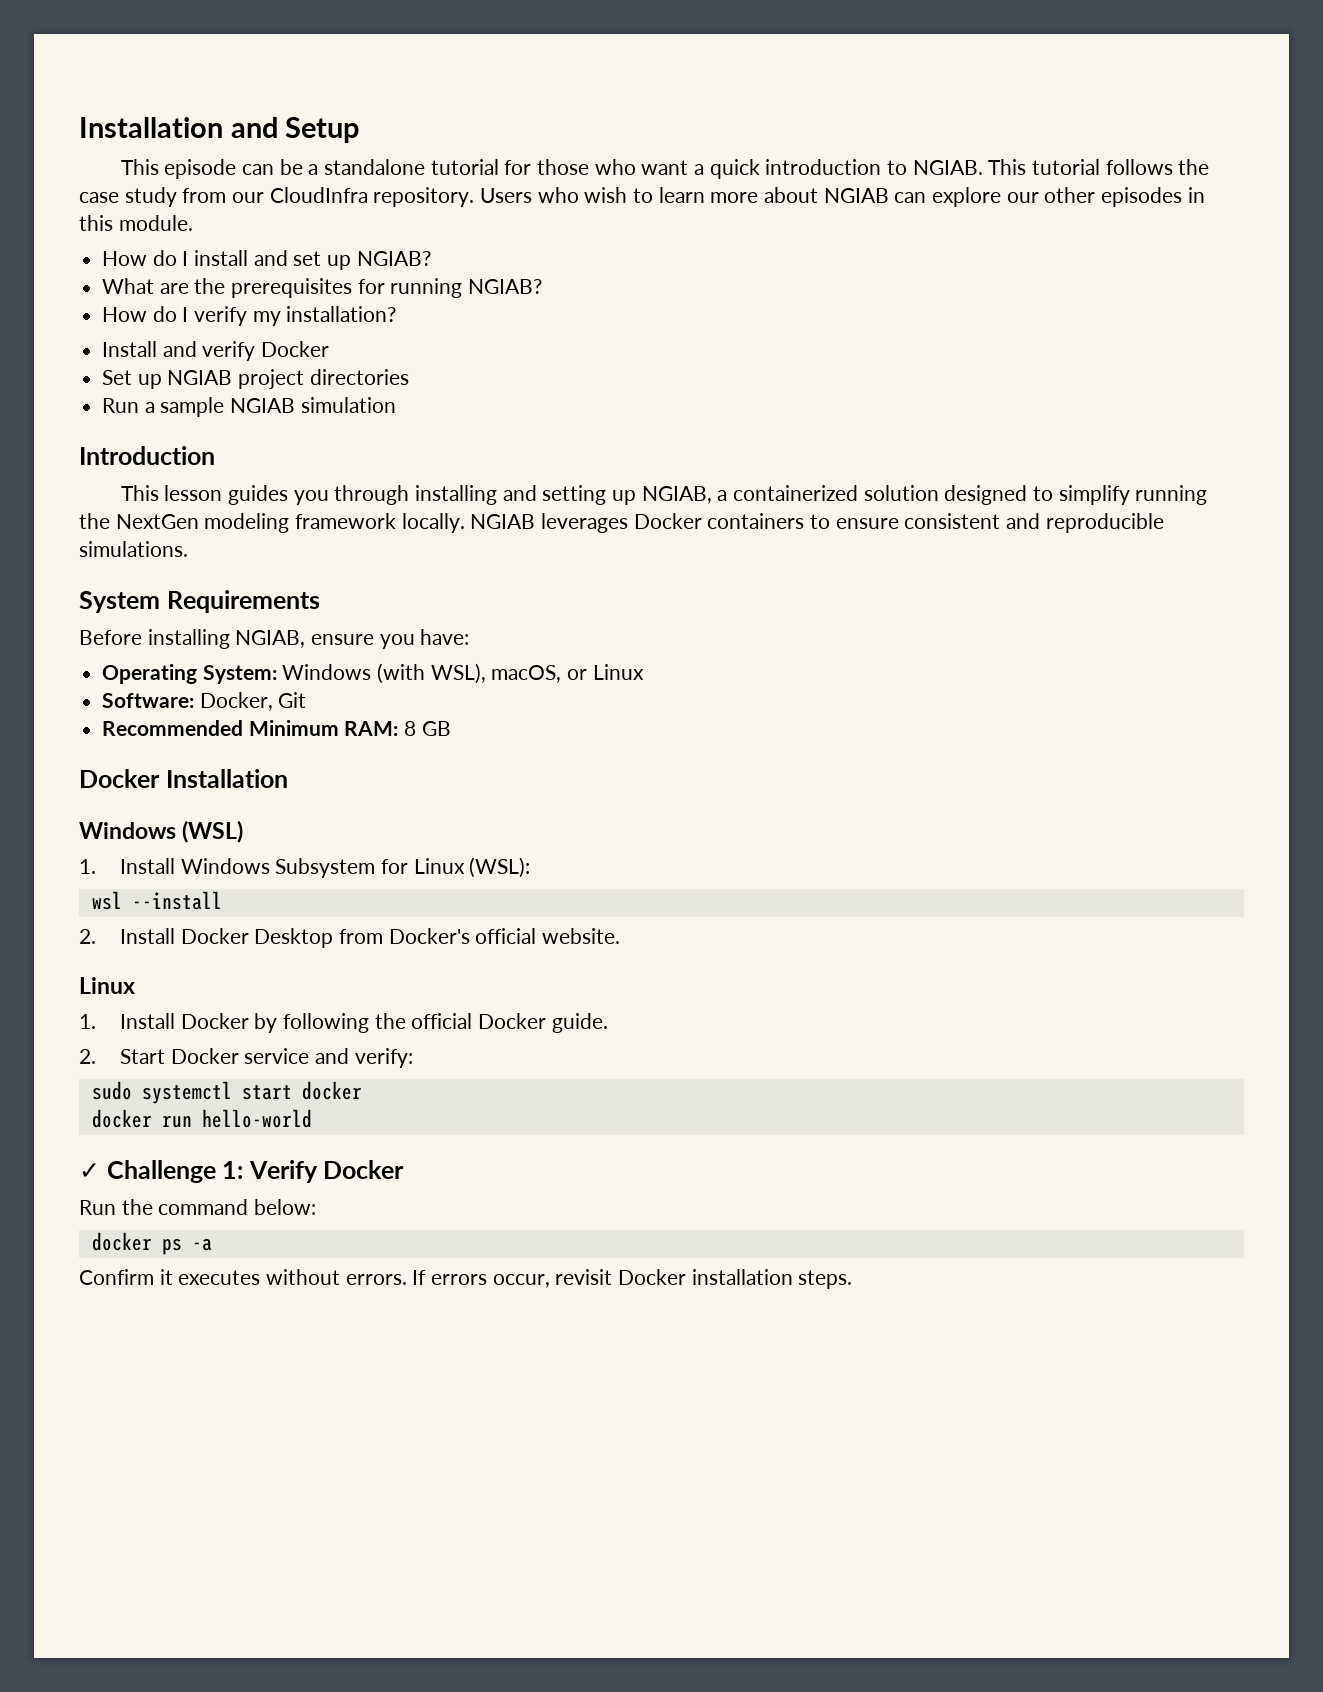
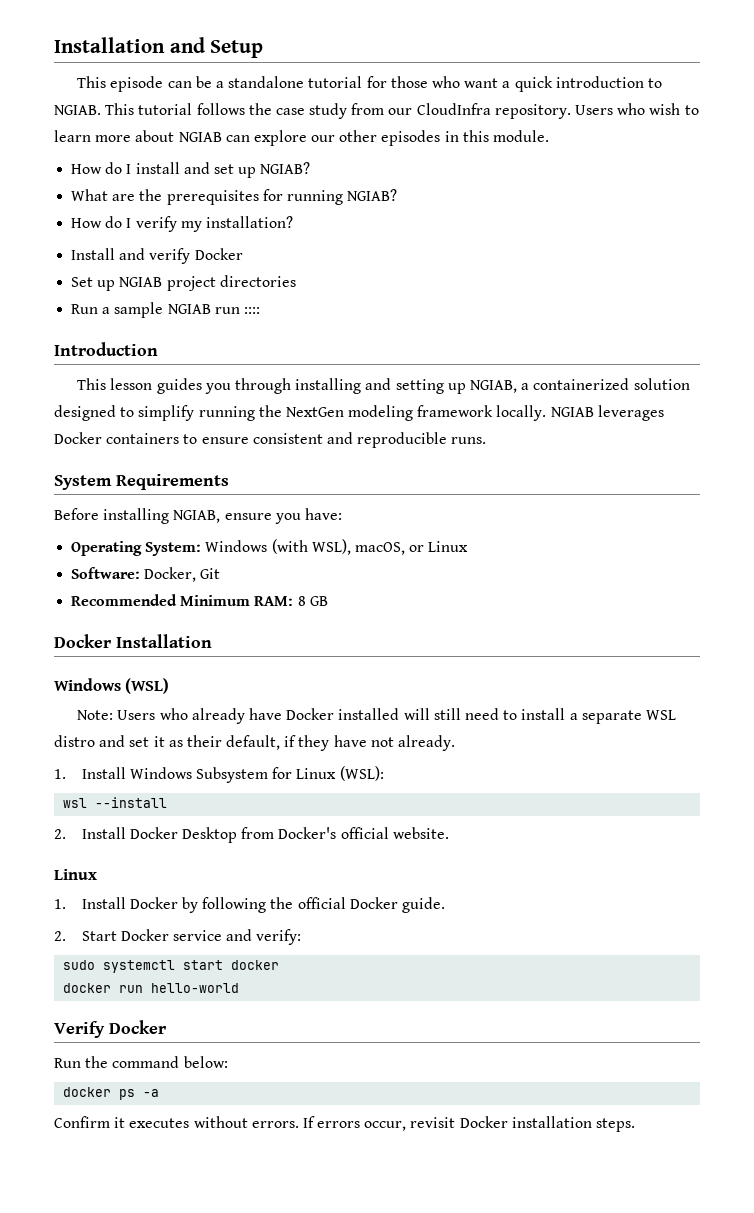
- Run a sample NGIAB simulation
+ Run a sample NGIAB run ::::
- NGIAB leverages Docker containers to ensure consistent and reproducible simulations.
+ NGIAB leverages Docker containers to ensure consistent and reproducible runs.
+ Note: Users who already have Docker installed will still need to install a separate WSL distro and set it as their default, if they have not already.
- ✓ Challenge 1: Verify Docker
+ Verify Docker

